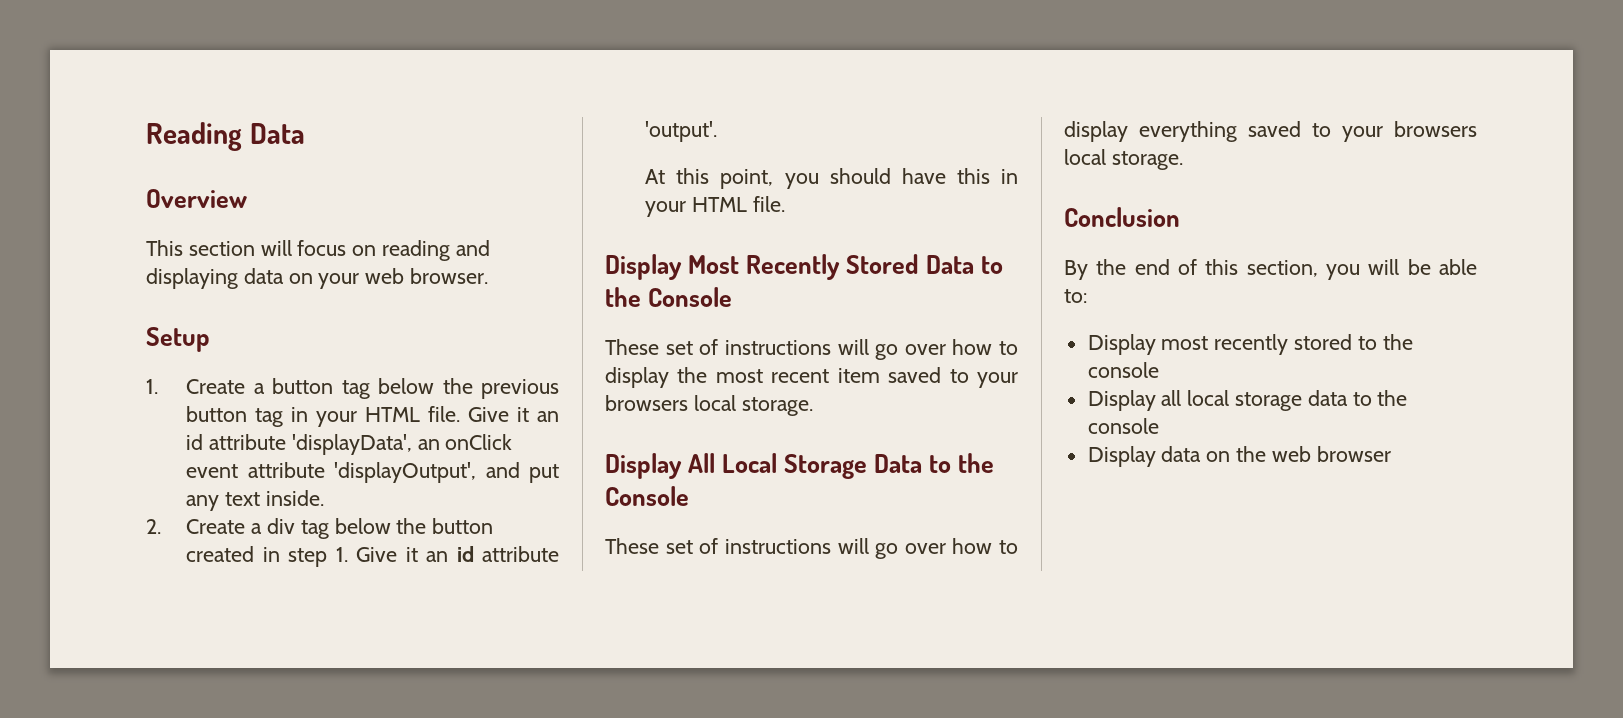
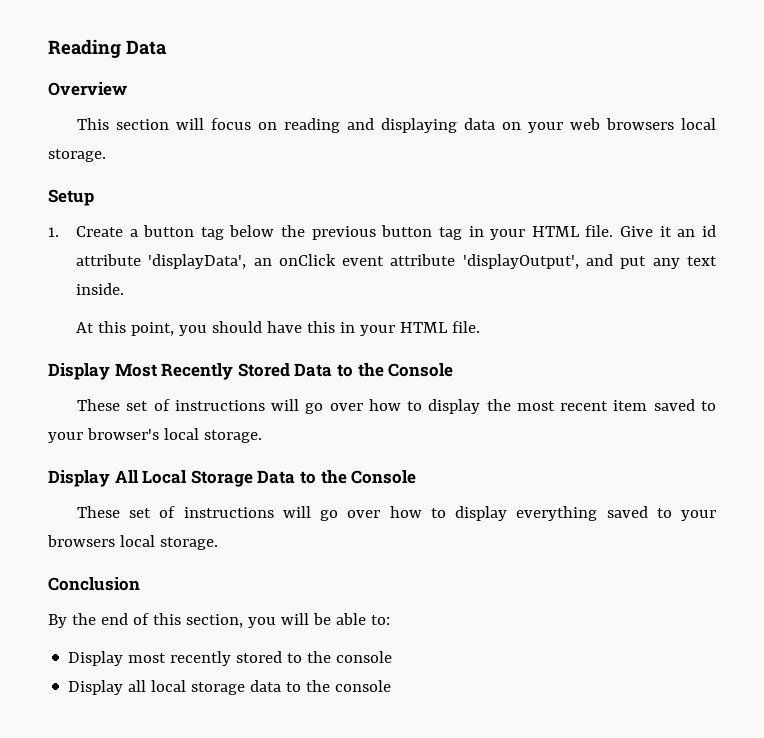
- This section will focus on reading and displaying data on your web browser.
+ This section will focus on reading and displaying data on your web browsers local storage.
- 2. Create a div tag below the button created in step 1. Give it an id attribute 'output'.
- These set of instructions will go over how to display the most recent item saved to your browsers local storage.
+ These set of instructions will go over how to display the most recent item saved to your browser's local storage.
- Display data on the web browser

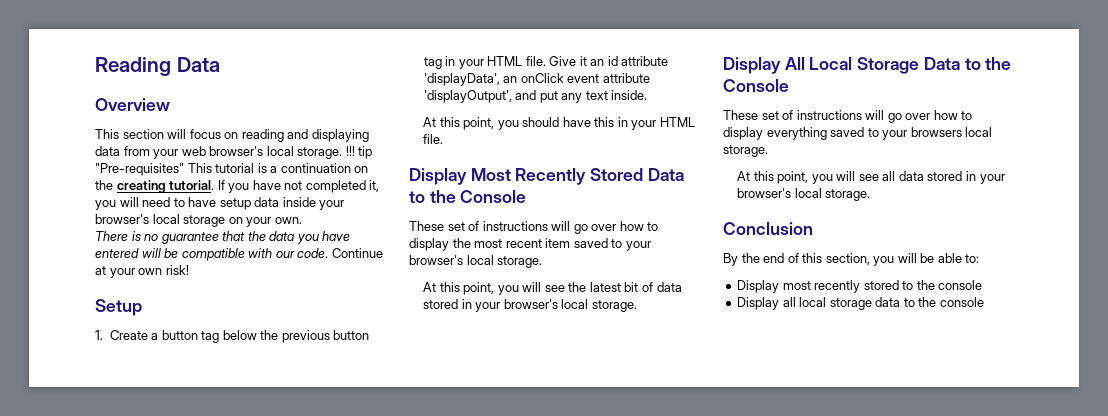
- This section will focus on reading and displaying data on your web browsers local storage.
+ This section will focus on reading and displaying data from your web browser's local storage. !!! tip "Pre-requisites" This tutorial is a continuation on the creating tutorial. If you have not completed it, you will need to have setup data inside your browser's local storage on your own.
+ There is no guarantee that the data you have entered will be compatible with our code. Continue at your own risk!
+ At this point, you will see the latest bit of data stored in your browser's local storage.
+ At this point, you will see all data stored in your browser's local storage.

